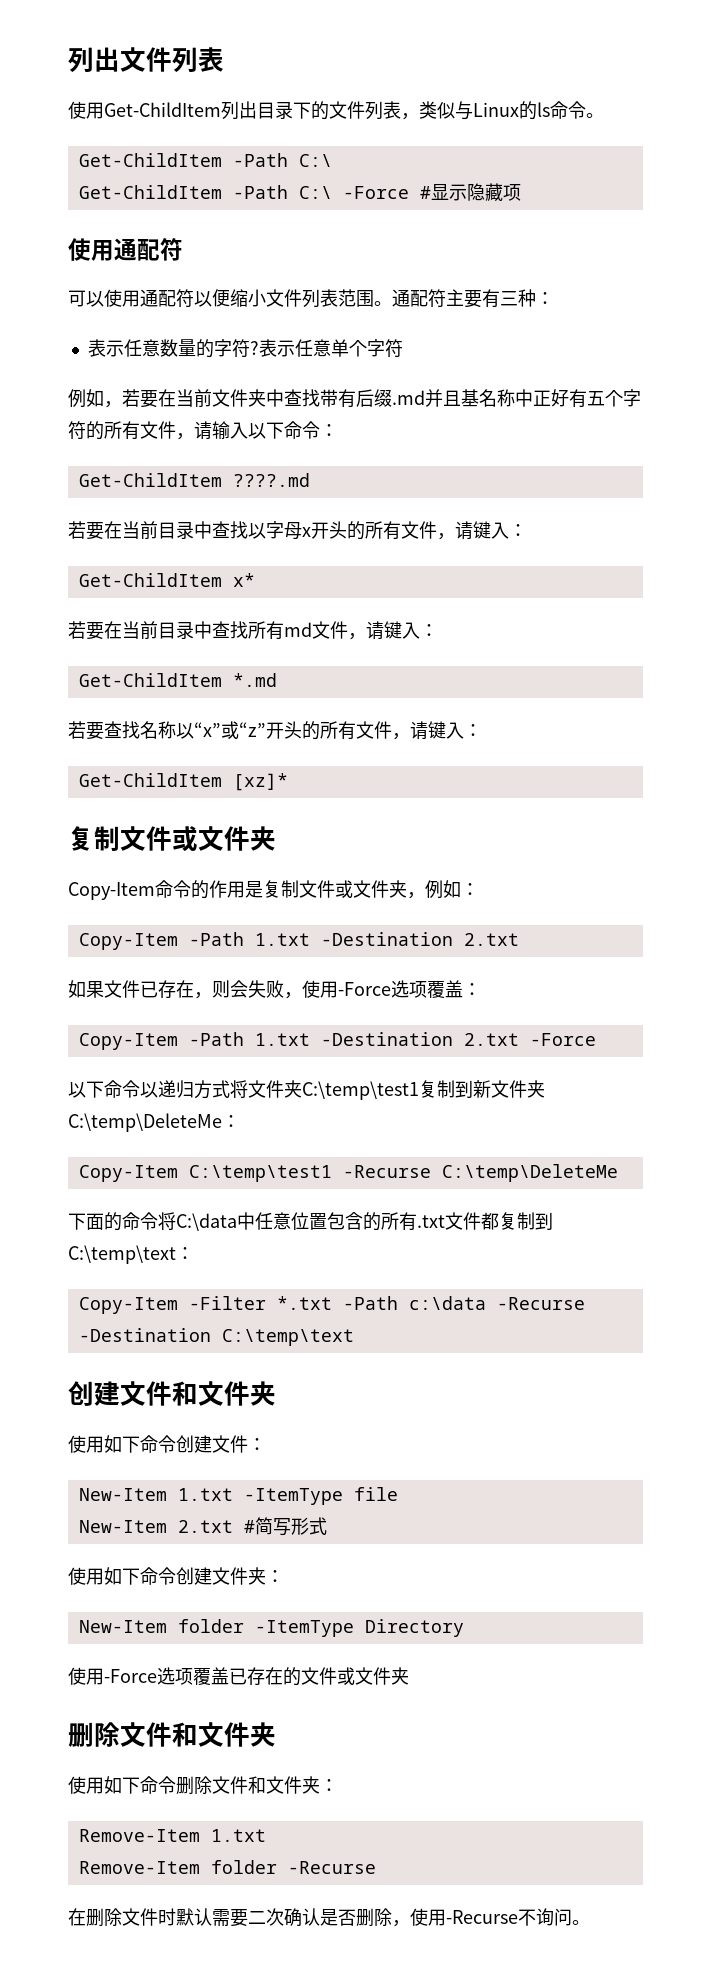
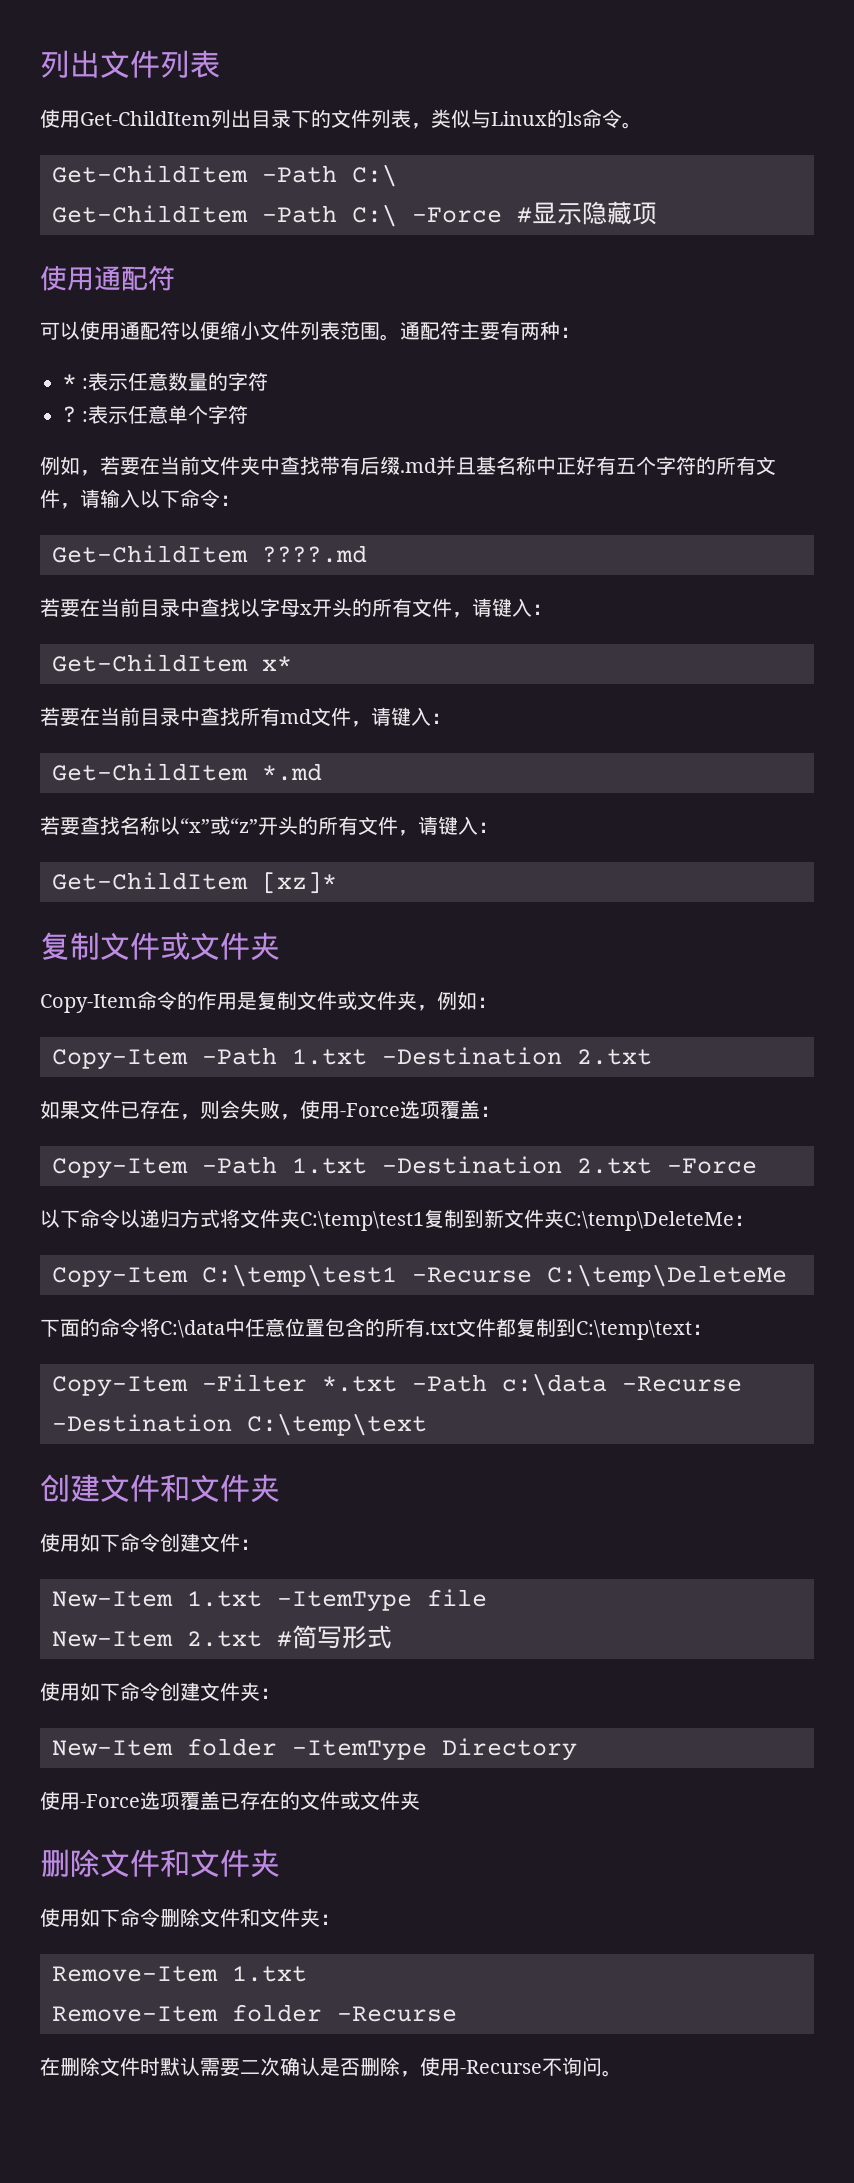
- 通配符主要有三种：
+ 通配符主要有两种：
- 表示任意数量的字符?表示任意单个字符
+ * :表示任意数量的字符
+ ? :表示任意单个字符

